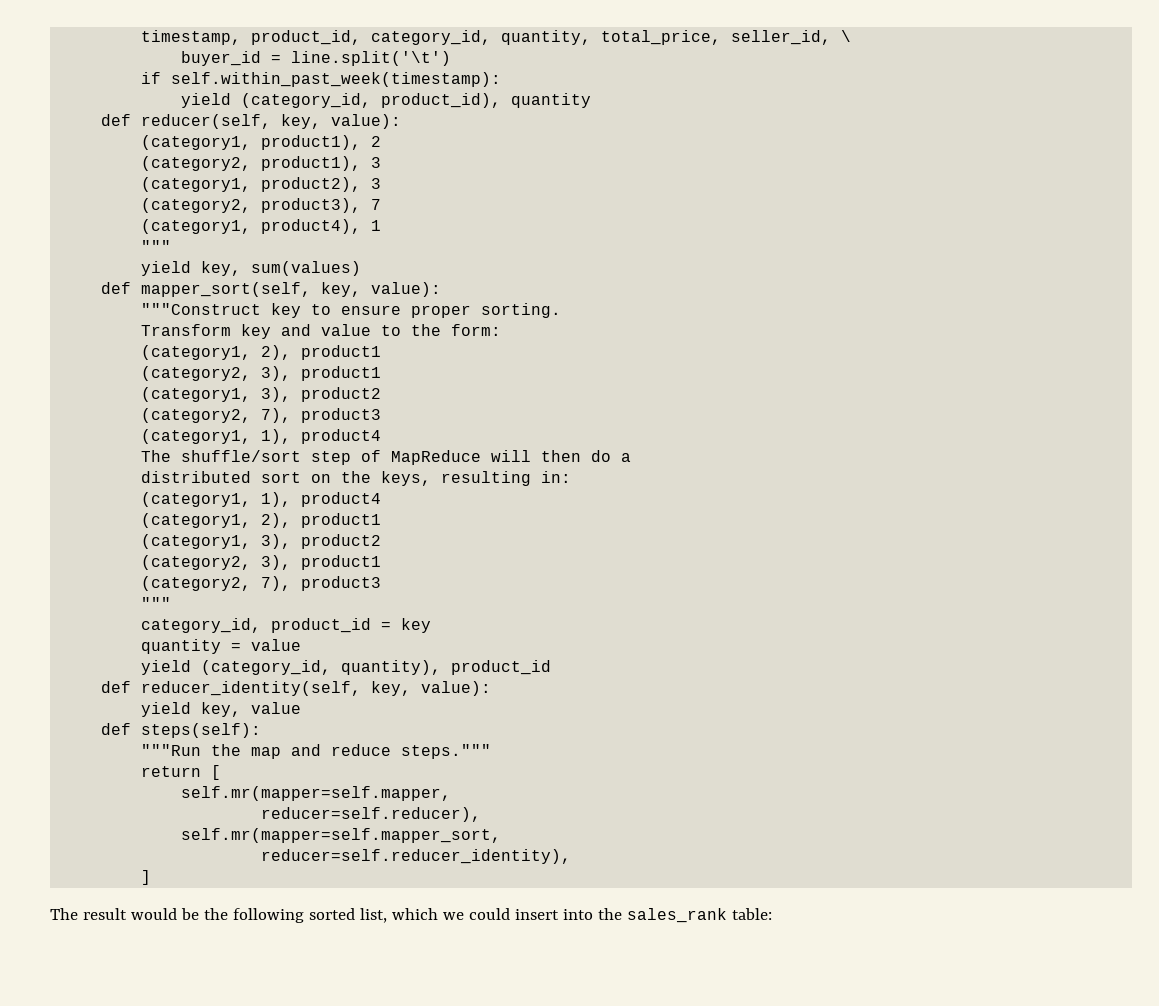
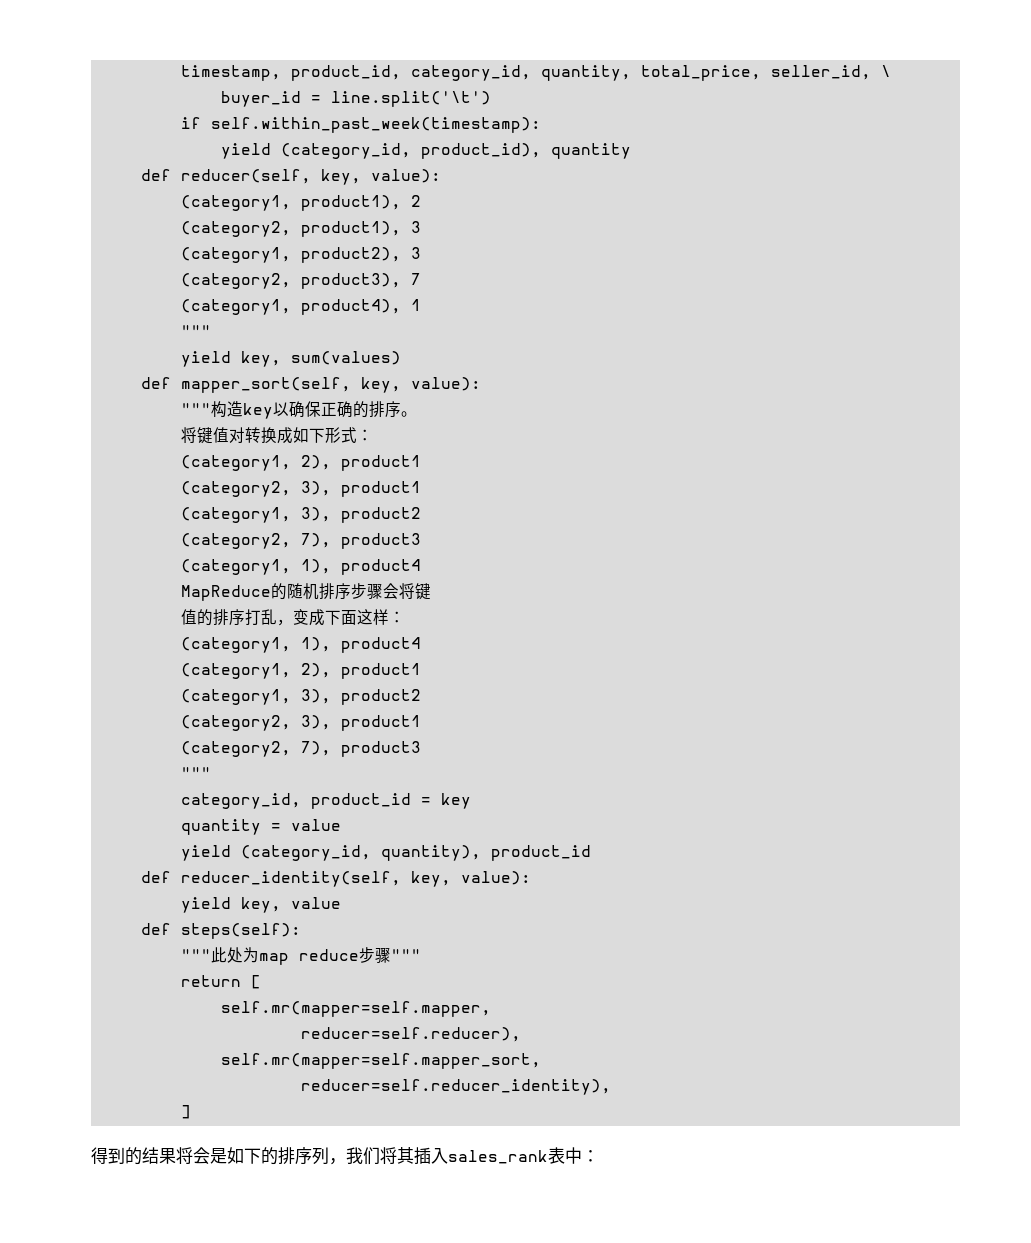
- """Construct key to ensure proper sorting.
- Transform key and value to the form:
+ """构造key以确保正确的排序。
+ 将键值对转换成如下形式：
- The shuffle/sort step of MapReduce will then do a
- distributed sort on the keys, resulting in:
+ MapReduce的随机排序步骤会将键
+ 值的排序打乱，变成下面这样：
- """Run the map and reduce steps."""
+ """此处为map reduce步骤"""
- The result would be the following sorted list, which we could insert into the sales_rank table:
+ 得到的结果将会是如下的排序列，我们将其插入sales_rank表中：

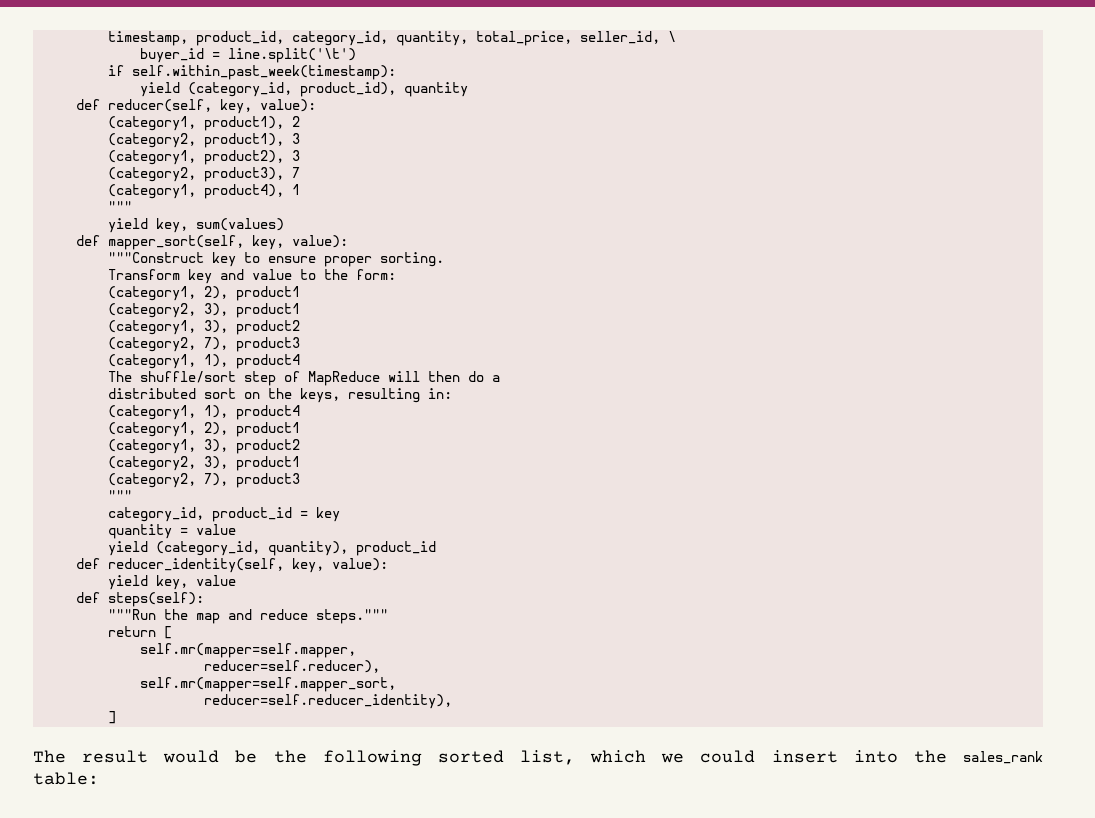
- """构造key以确保正确的排序。
- 将键值对转换成如下形式：
+ """Construct key to ensure proper sorting.
+ Transform key and value to the form:
- MapReduce的随机排序步骤会将键
- 值的排序打乱，变成下面这样：
+ The shuffle/sort step of MapReduce will then do a
+ distributed sort on the keys, resulting in:
- """此处为map reduce步骤"""
+ """Run the map and reduce steps."""
- 得到的结果将会是如下的排序列，我们将其插入sales_rank表中：
+ The result would be the following sorted list, which we could insert into the sales_rank table:

